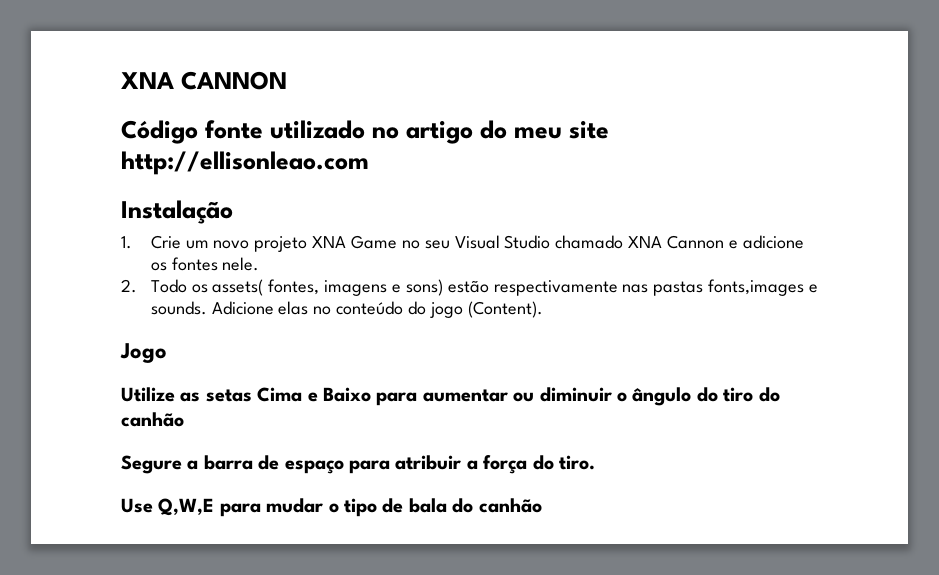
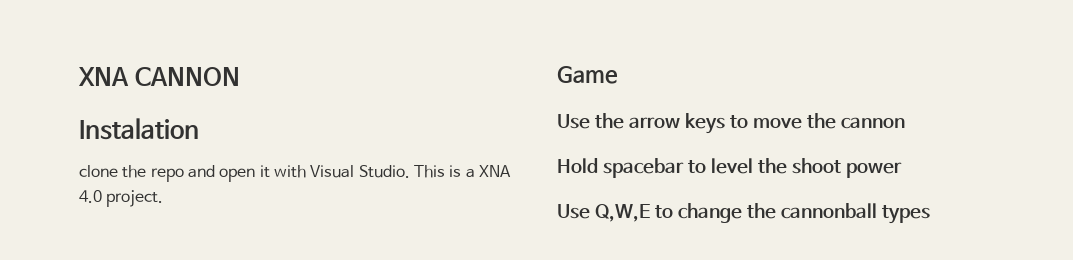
- Código fonte utilizado no artigo do meu site http://ellisonleao.com
- Instalação
- 1. Crie um novo projeto XNA Game no seu Visual Studio chamado XNA Cannon e adicione os fontes nele.
- 2. Todo os assets( fontes, imagens e sons) estão respectivamente nas pastas fonts,images e sounds. Adicione elas no conteúdo do jogo (Content).
- Jogo
- Utilize as setas Cima e Baixo para aumentar ou diminuir o ângulo do tiro do canhão
- Segure a barra de espaço para atribuir a força do tiro.
- Use Q,W,E para mudar o tipo de bala do canhão
+ Instalation
+ clone the repo and open it with Visual Studio. This is a XNA 4.0 project.
+ Game
+ Use the arrow keys to move the cannon
+ Hold spacebar to level the shoot power
+ Use Q,W,E to change the cannonball types

